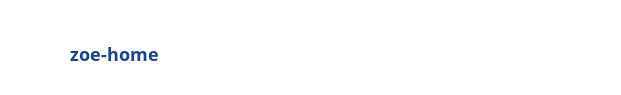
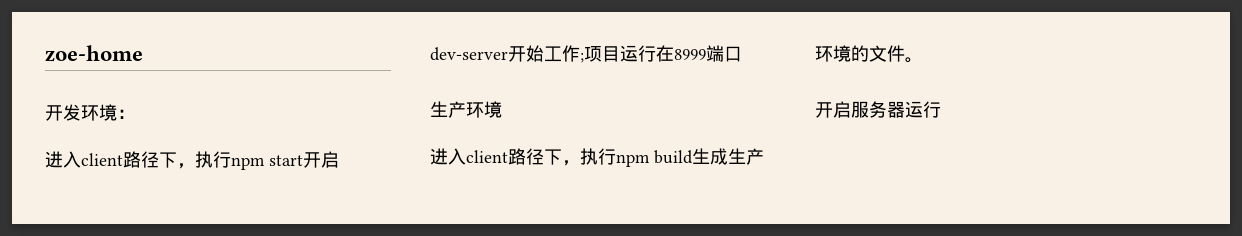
+ 开发环境：
+ 进入client路径下，执行npm start开启dev-server开始工作;项目运行在8999端口
+ 生产环境
+ 进入client路径下，执行npm build生成生产环境的文件。
+ 开启服务器运行

